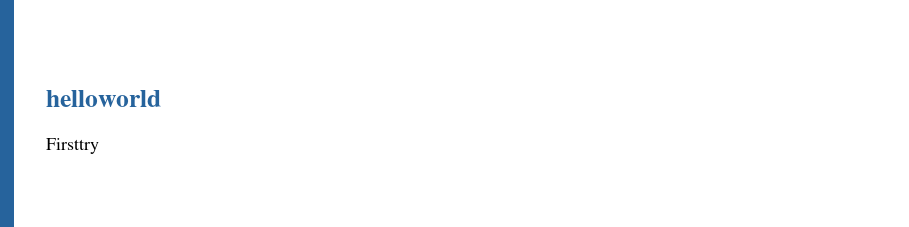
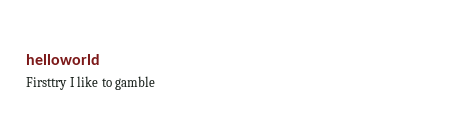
- Firsttry
+ Firsttry I like to gamble

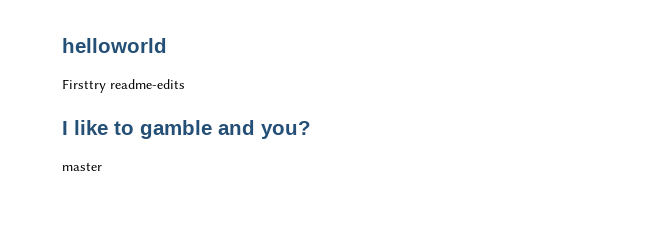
- Firsttry I like to gamble
+ Firsttry readme-edits
+ I like to gamble and you?
+ master

